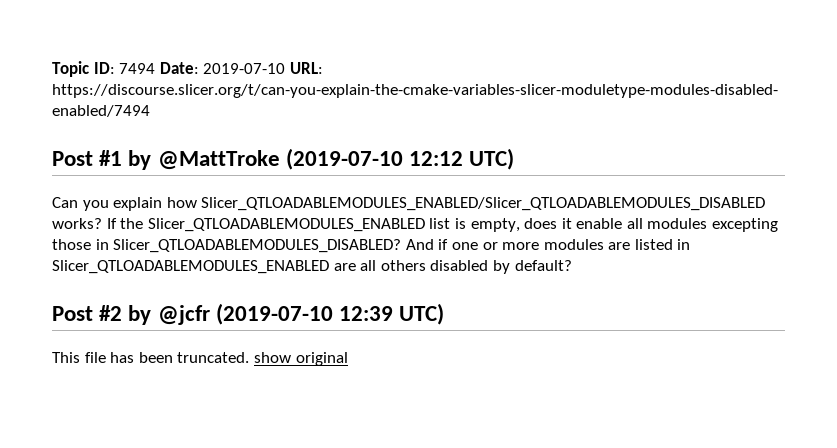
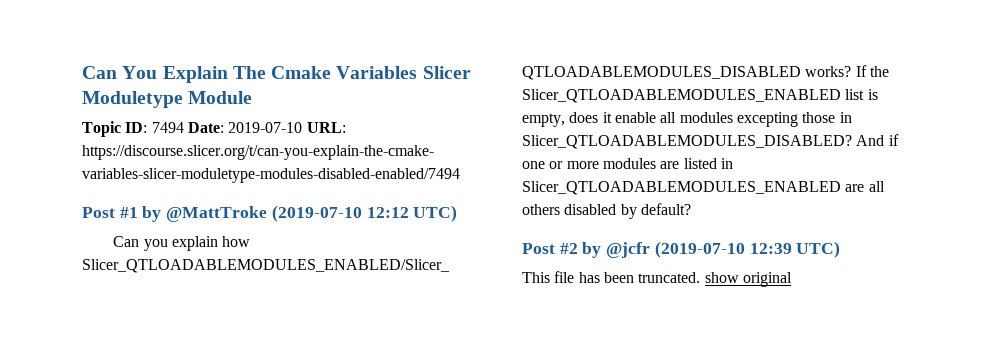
+ Can You Explain The Cmake Variables Slicer Moduletype Module

